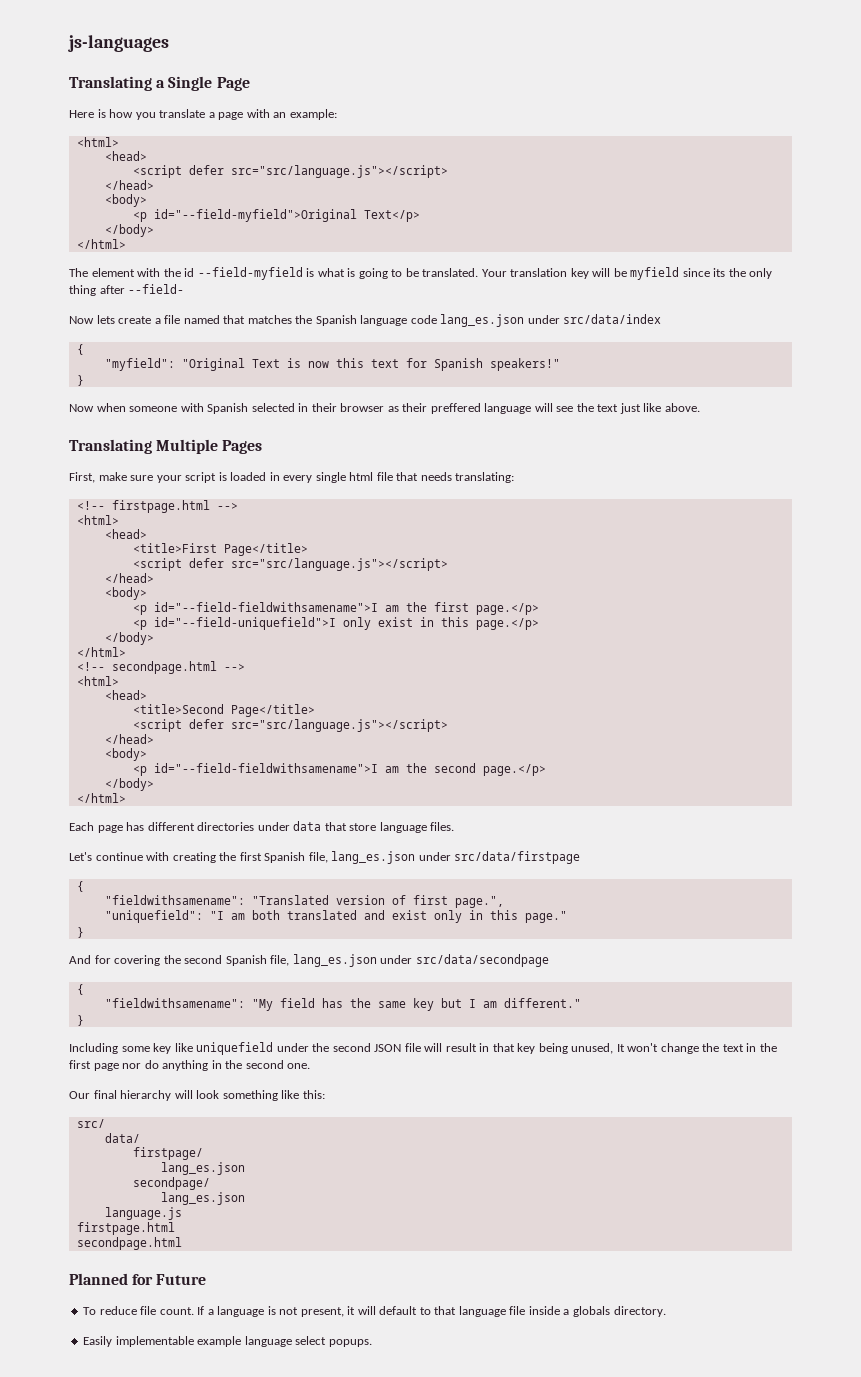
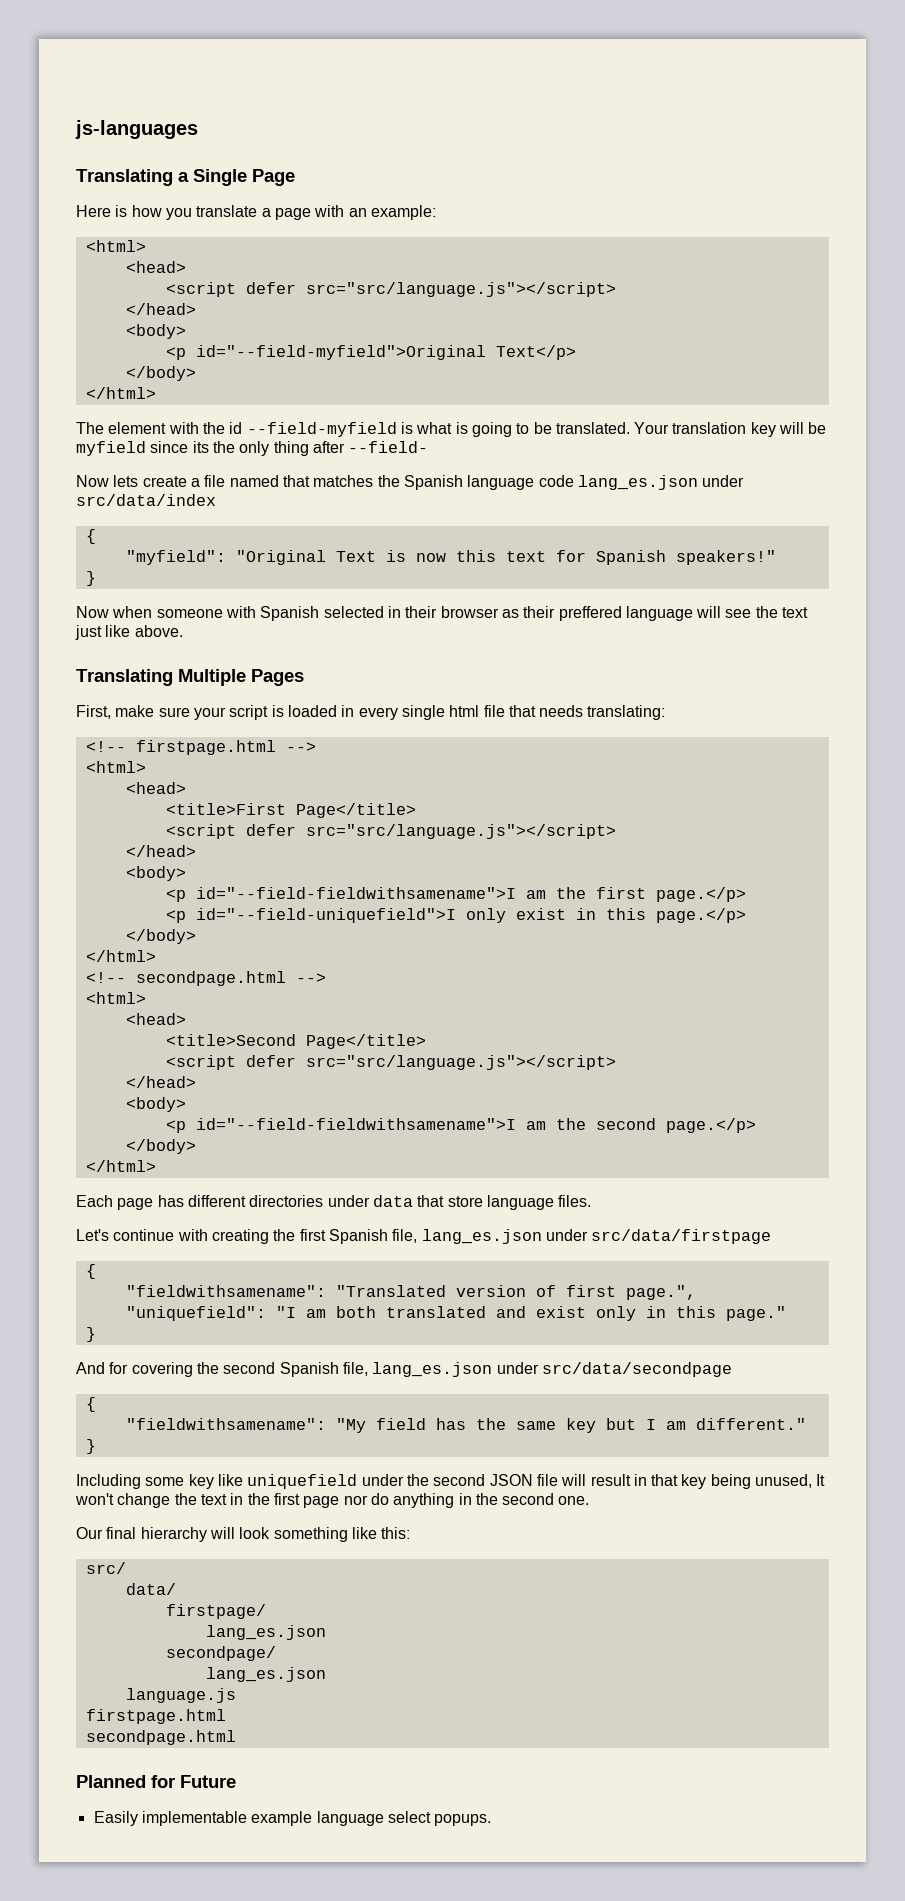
- To reduce file count. If a language is not present, it will default to that language file inside a globals directory.

